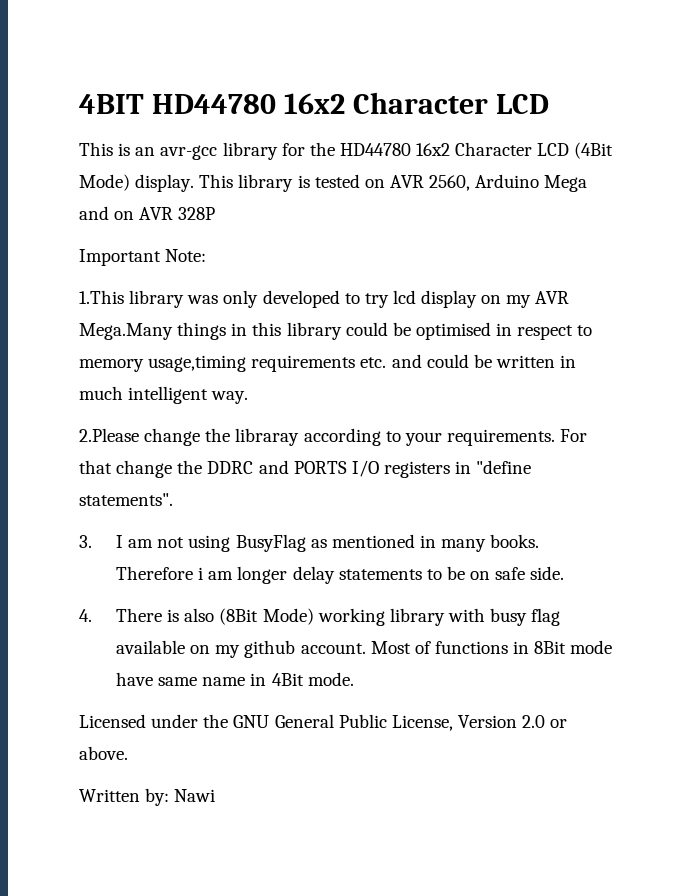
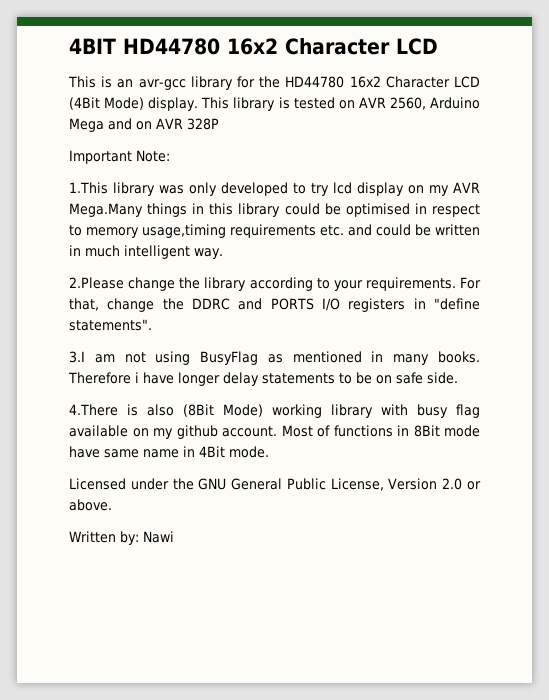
- 2.Please change the libraray according to your requirements.
+ 2.Please change the library according to your requirements.
- For that change the DDRC and PORTS I/O registers in "define statements".
+ For that, change the DDRC and PORTS I/O registers in "define statements".
- 3. I am not using BusyFlag as mentioned in many books.
+ 3.I am not using BusyFlag as mentioned in many books.
- Therefore i am longer delay statements to be on safe side.
+ Therefore i have longer delay statements to be on safe side.
- 4. There is also (8Bit Mode) working library with busy flag available on my github account.
+ 4.There is also (8Bit Mode) working library with busy flag available on my github account.

